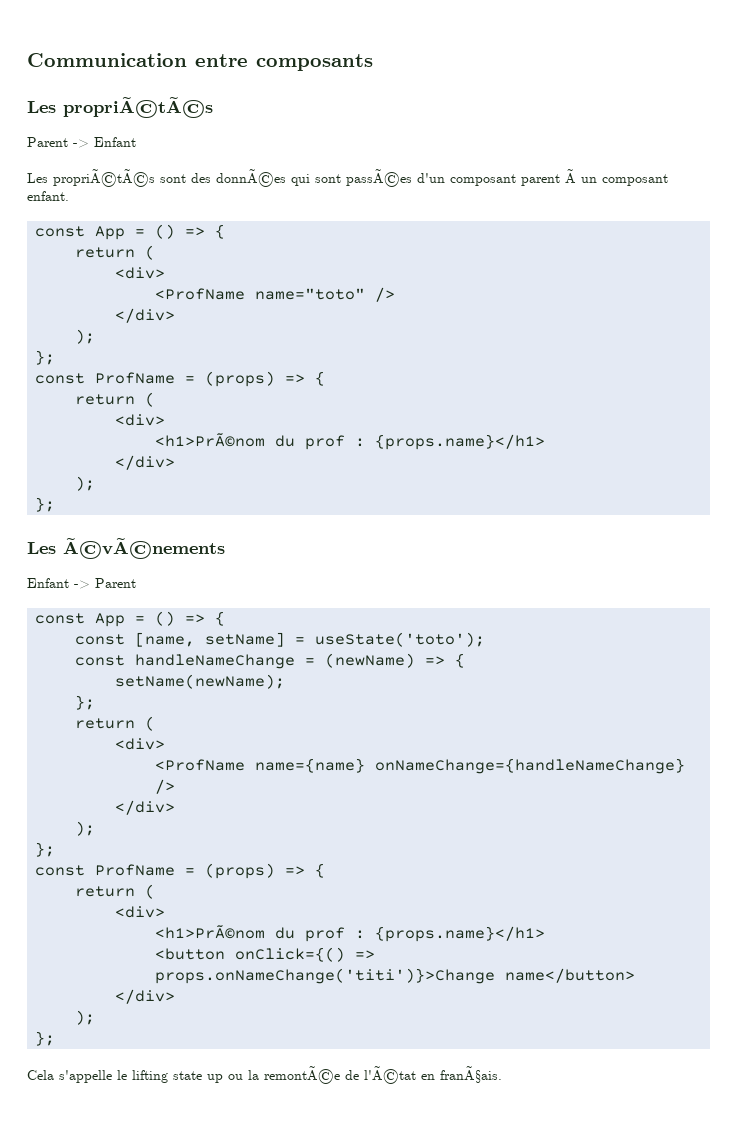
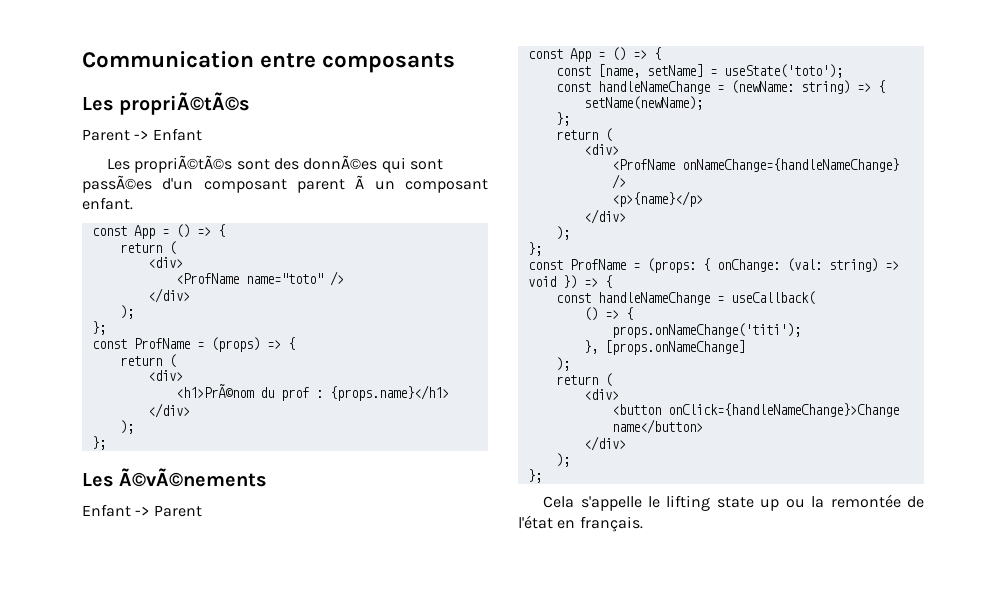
- const handleNameChange = (newName) => {
+ const handleNameChange = (newName: string) => {
- <ProfName name={name} onNameChange={handleNameChange} />
+ <ProfName onNameChange={handleNameChange} />
+ <p>{name}</p>
  </div>
  );
  };
- const ProfName = (props) => {
+ const ProfName = (props: { onChange: (val: string) => void }) => {
+ const handleNameChange = useCallback(
+ () => {
+ props.onNameChange('titi');
+ }, [props.onNameChange]
+ );
  return (
  <div>
- <h1>PrÃ©nom du prof : {props.name}</h1>
- <button onClick={() => props.onNameChange('titi')}>Change name</button>
+ <button onClick={handleNameChange}>Change name</button>
- Cela s'appelle le lifting state up ou la remontÃ©e de l'Ã©tat en franÃ§ais.
+ Cela s'appelle le lifting state up ou la remontée de l'état en français.

